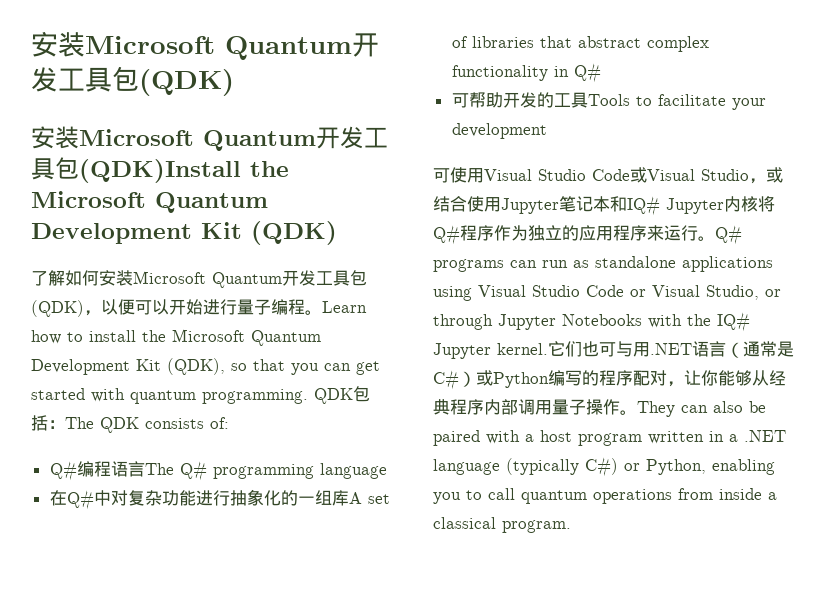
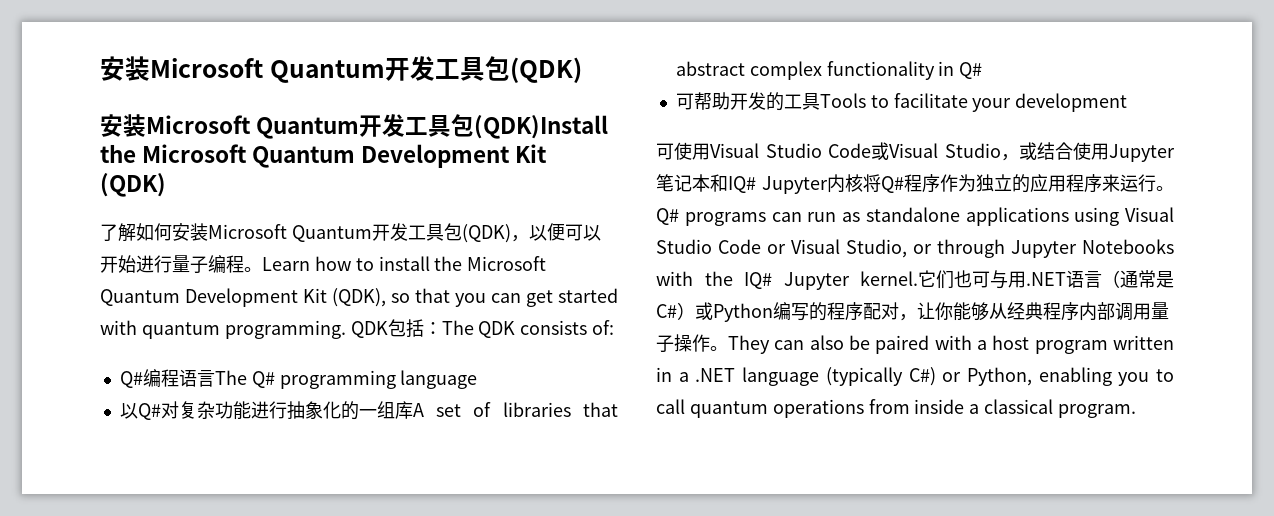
- 在Q#中对复杂功能进行抽象化的一组库A set of libraries that abstract complex functionality in Q#
+ 以Q#对复杂功能进行抽象化的一组库A set of libraries that abstract complex functionality in Q#

